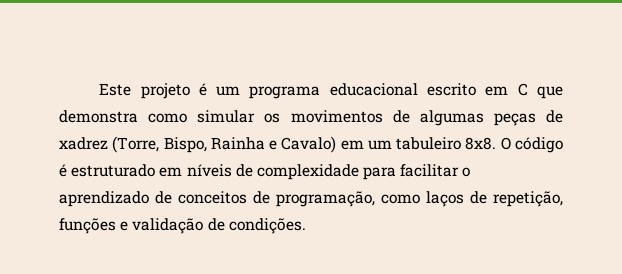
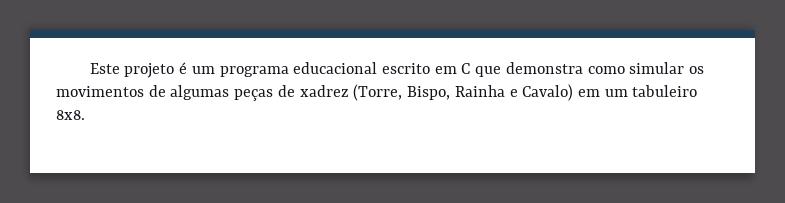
- O código é estruturado em níveis de complexidade para facilitar o aprendizado de conceitos de programação, como laços de repetição, funções e validação de condições.

